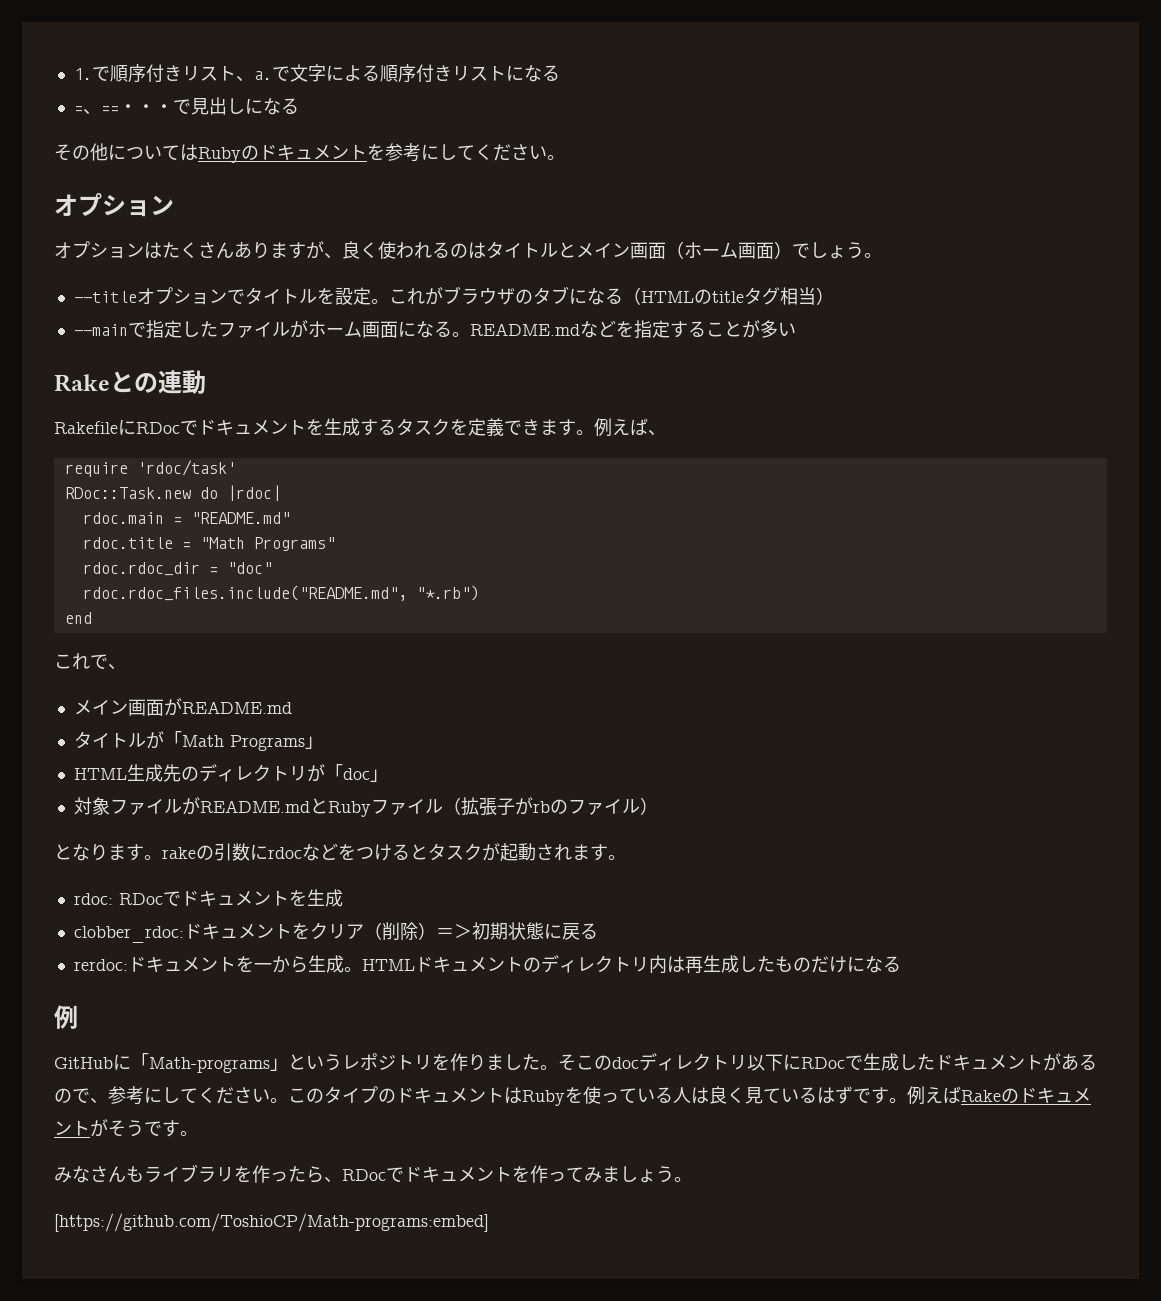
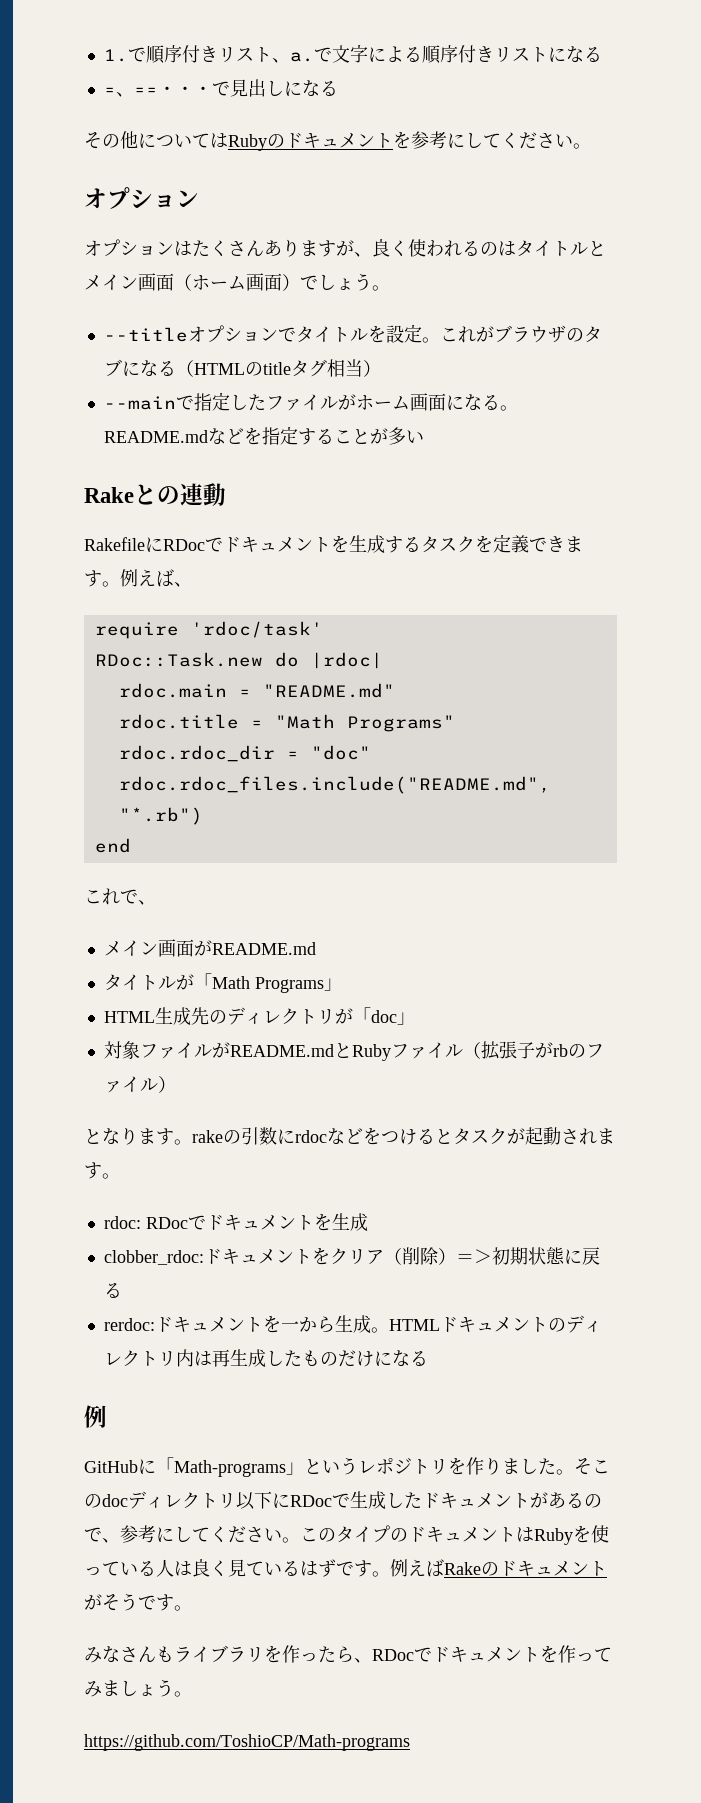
- [https://github.com/ToshioCP/Math-programs:embed]
+ https://github.com/ToshioCP/Math-programs

